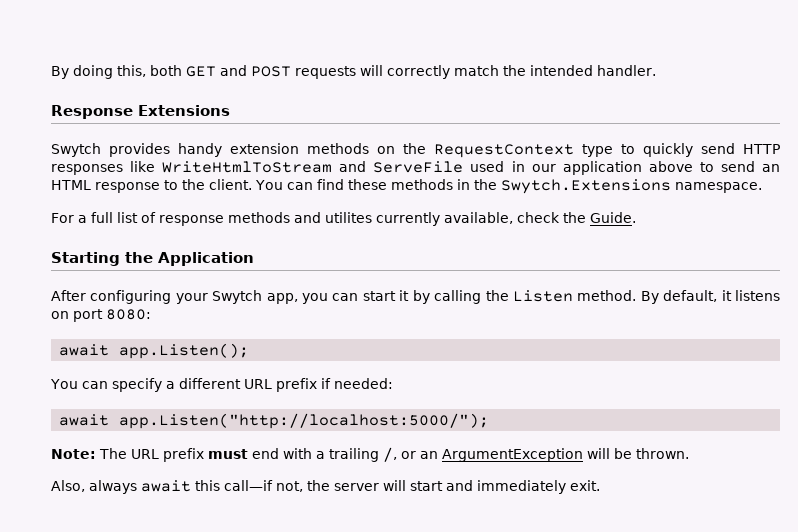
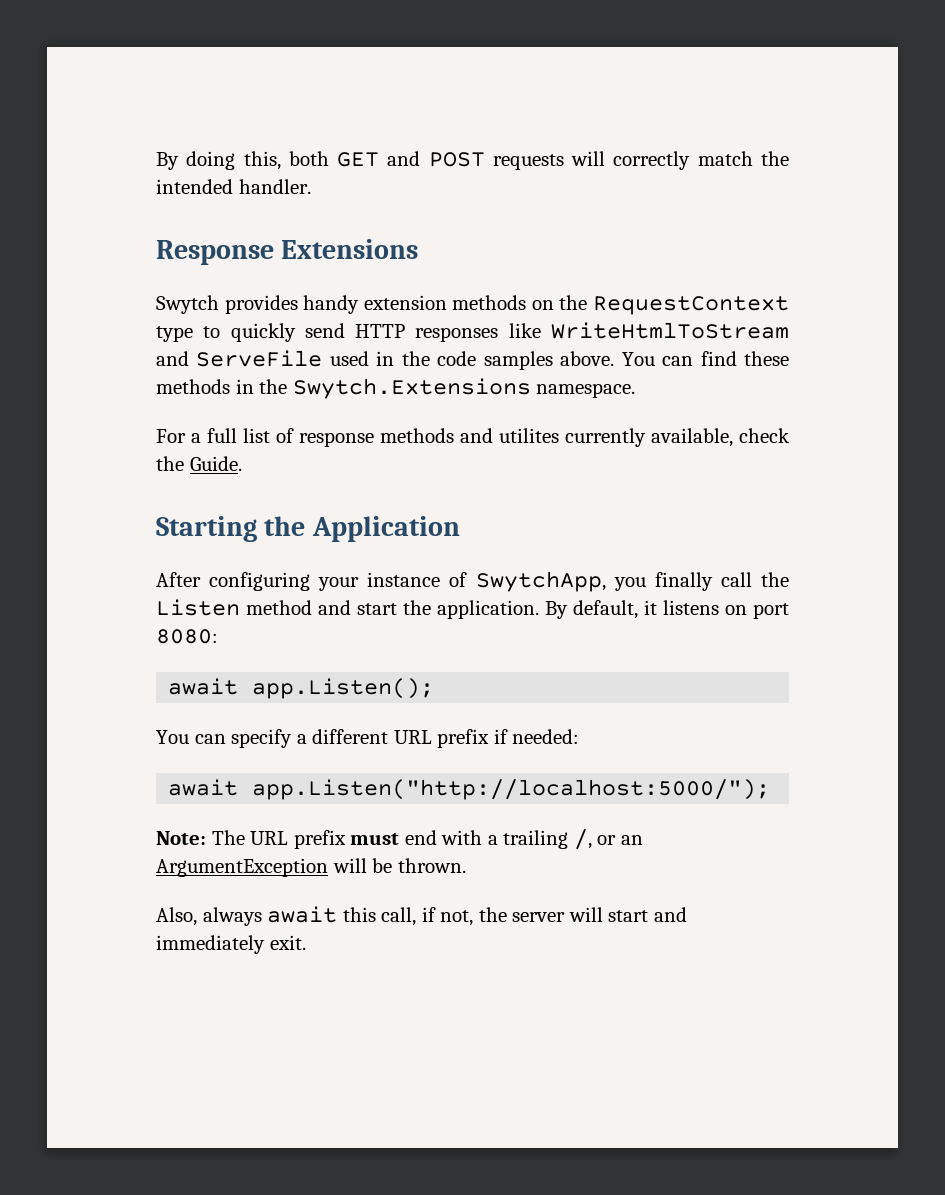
- Swytch provides handy extension methods on the RequestContext type to quickly send HTTP responses like WriteHtmlToStream and ServeFile used in our application above to send an HTML response to the client.
+ Swytch provides handy extension methods on the RequestContext type to quickly send HTTP responses like WriteHtmlToStream and ServeFile used in the code samples above.
- After configuring your Swytch app, you can start it by calling the Listen method.
+ After configuring your instance of SwytchApp, you finally call the Listen method and start the application.
- Also, always await this call—if not, the server will start and immediately exit.
+ Also, always await this call, if not, the server will start and immediately exit.

